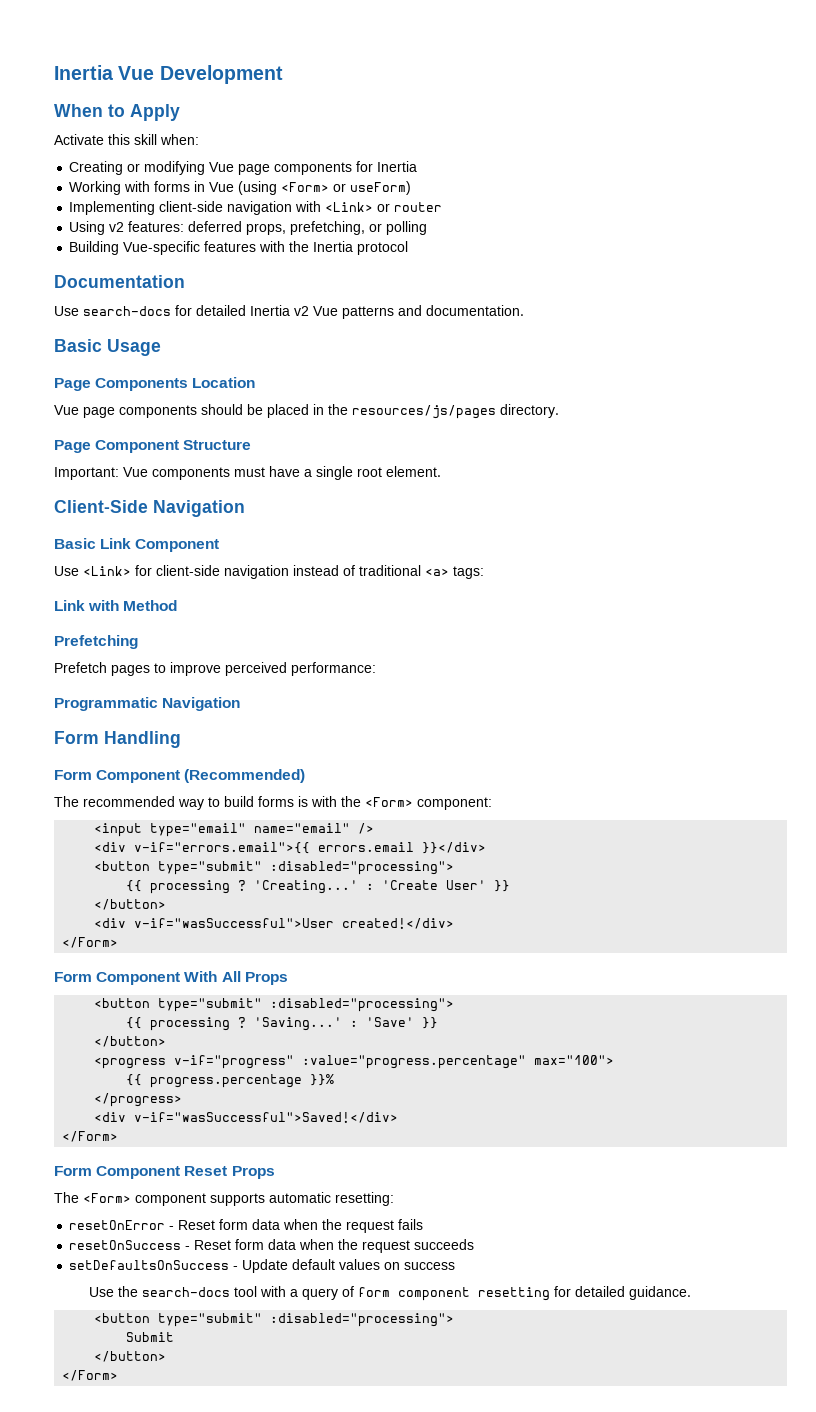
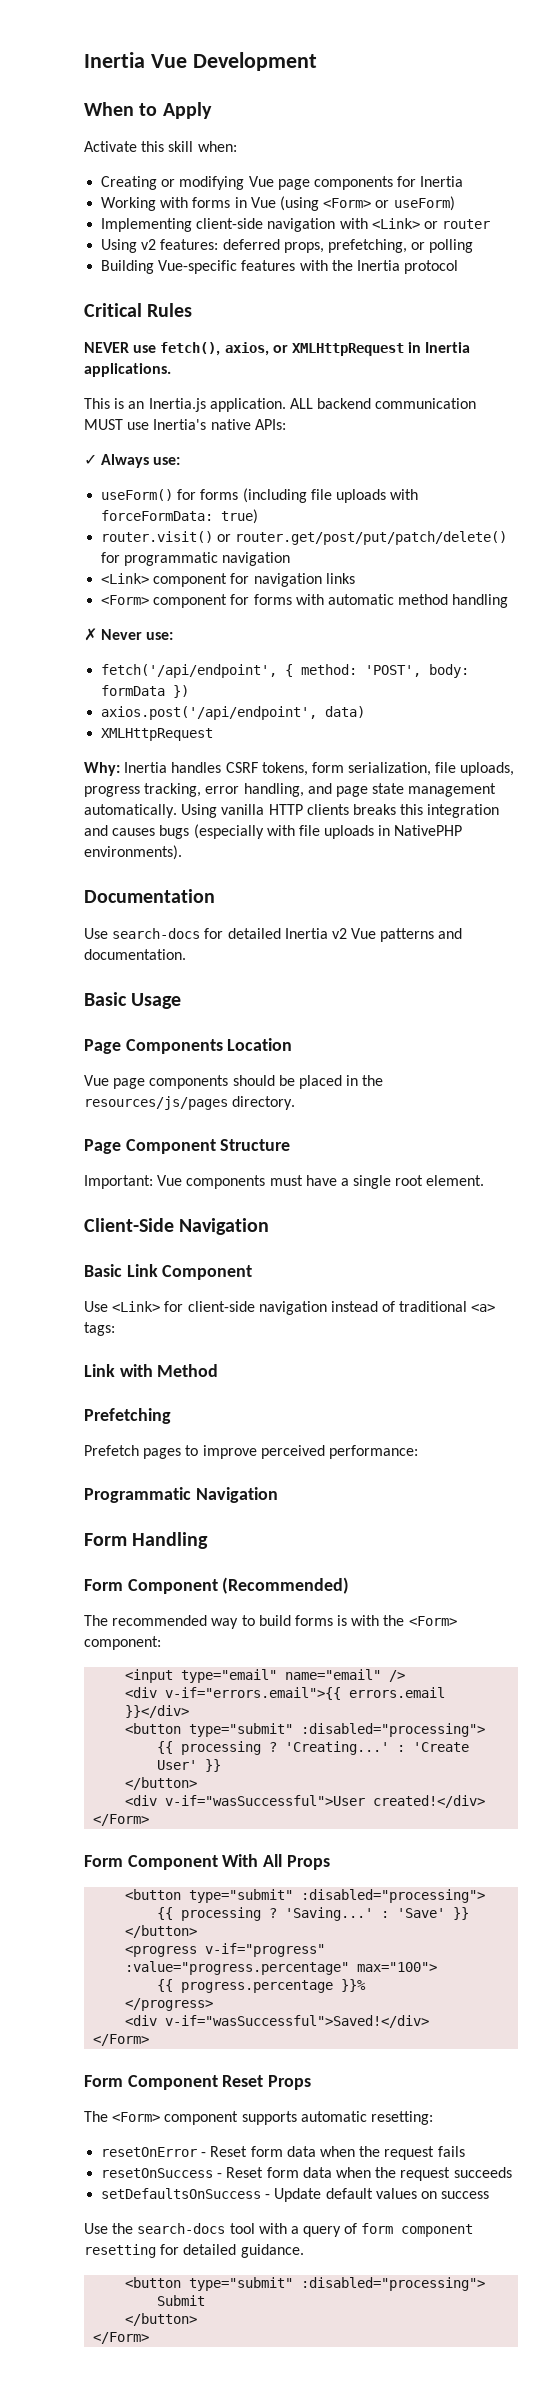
+ Critical Rules
+ NEVER use fetch(), axios, or XMLHttpRequest in Inertia applications.
+ This is an Inertia.js application. ALL backend communication MUST use Inertia's native APIs:
+ ✓ Always use:
+ useForm() for forms (including file uploads with forceFormData: true)
+ router.visit() or router.get/post/put/patch/delete() for programmatic navigation
+ <Link> component for navigation links
+ <Form> component for forms with automatic method handling
+ ✗ Never use:
+ fetch('/api/endpoint', { method: 'POST', body: formData })
+ axios.post('/api/endpoint', data)
+ XMLHttpRequest
+ Why: Inertia handles CSRF tokens, form serialization, file uploads, progress tracking, error handling, and page state management automatically. Using vanilla HTTP clients breaks this integration and causes bugs (especially with file uploads in NativePHP environments).

